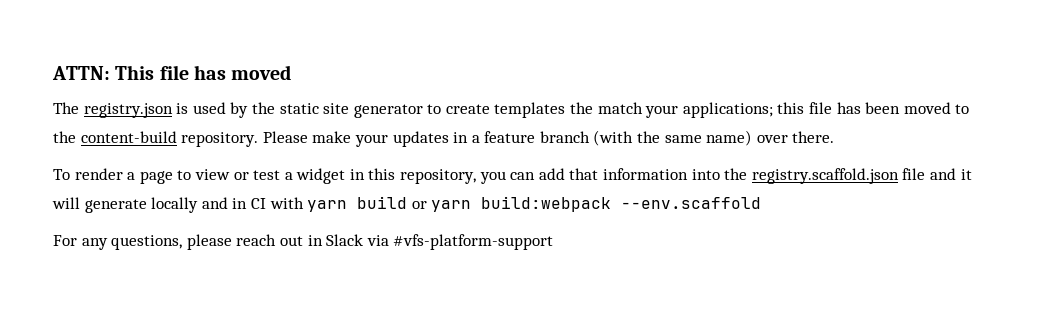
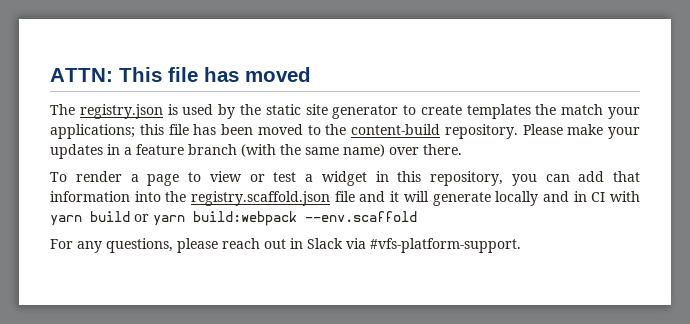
- For any questions, please reach out in Slack via #vfs-platform-support
+ For any questions, please reach out in Slack via #vfs-platform-support.

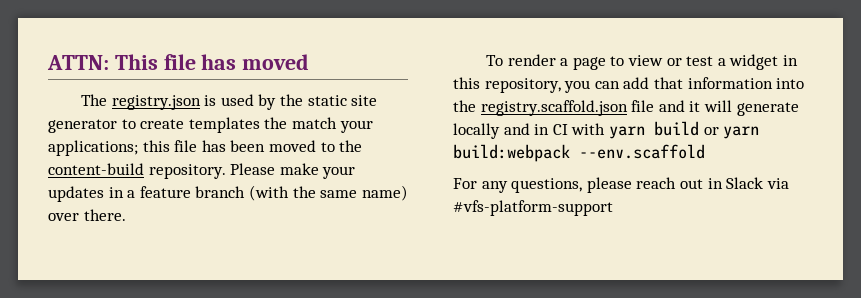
- For any questions, please reach out in Slack via #vfs-platform-support.
+ For any questions, please reach out in Slack via #vfs-platform-support

